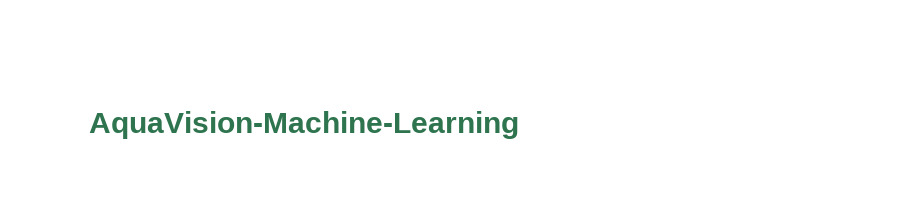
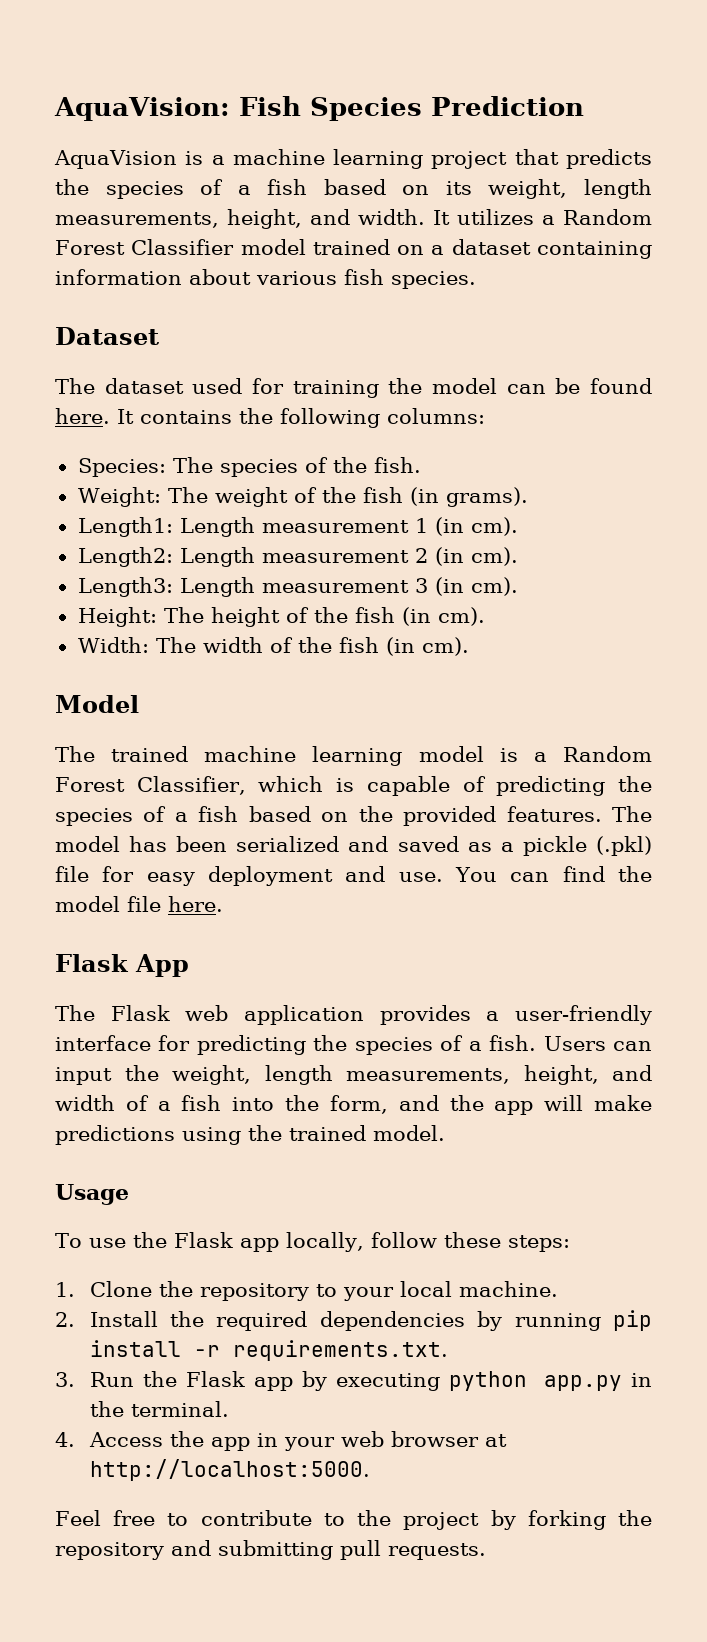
- AquaVision-Machine-Learning
+ AquaVision: Fish Species Prediction
+ AquaVision is a machine learning project that predicts the species of a fish based on its weight, length measurements, height, and width. It utilizes a Random Forest Classifier model trained on a dataset containing information about various fish species.
+ Dataset
+ The dataset used for training the model can be found here. It contains the following columns:
+ Species: The species of the fish.
+ Weight: The weight of the fish (in grams).
+ Length1: Length measurement 1 (in cm).
+ Length2: Length measurement 2 (in cm).
+ Length3: Length measurement 3 (in cm).
+ Height: The height of the fish (in cm).
+ Width: The width of the fish (in cm).
+ Model
+ The trained machine learning model is a Random Forest Classifier, which is capable of predicting the species of a fish based on the provided features. The model has been serialized and saved as a pickle (.pkl) file for easy deployment and use. You can find the model file here.
+ Flask App
+ The Flask web application provides a user-friendly interface for predicting the species of a fish. Users can input the weight, length measurements, height, and width of a fish into the form, and the app will make predictions using the trained model.
+ Usage
+ To use the Flask app locally, follow these steps:
+ 1. Clone the repository to your local machine.
+ 2. Install the required dependencies by running pip install -r requirements.txt.
+ 3. Run the Flask app by executing python app.py in the terminal.
+ 4. Access the app in your web browser at http://localhost:5000.
+ Feel free to contribute to the project by forking the repository and submitting pull requests.

